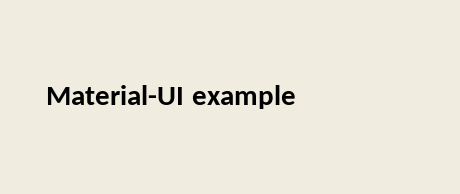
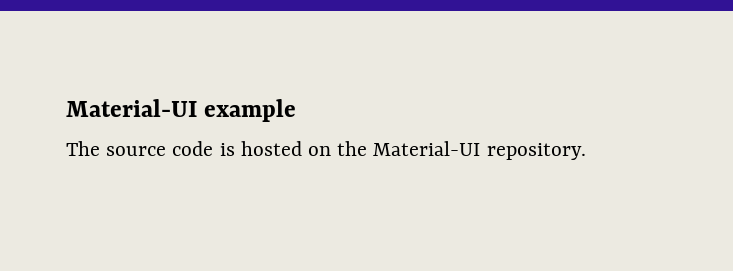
+ The source code is hosted on the Material-UI repository.

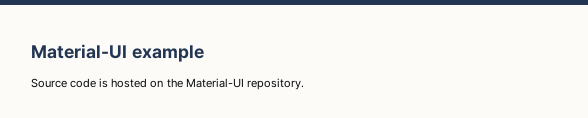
- The source code is hosted on the Material-UI repository.
+ Source code is hosted on the Material-UI repository.

